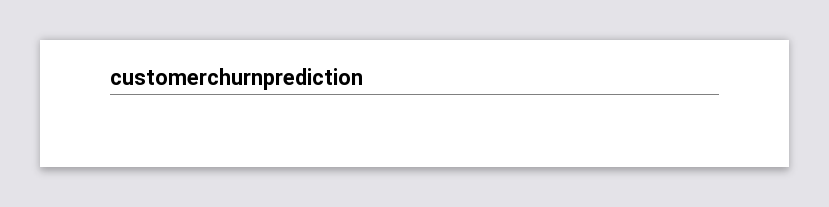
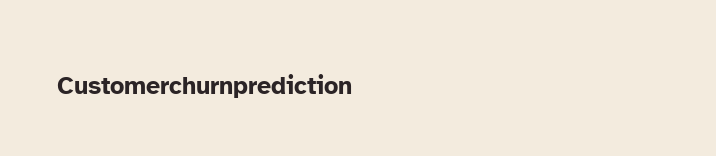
- customerchurnprediction
+ Customerchurnprediction

